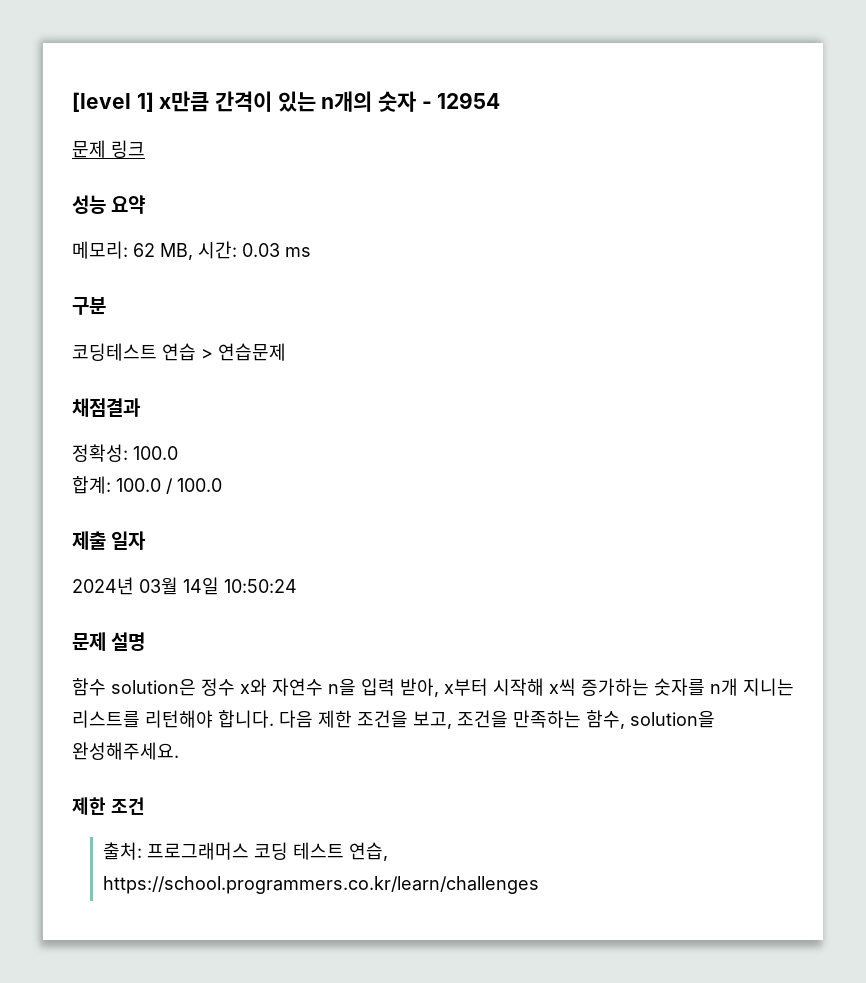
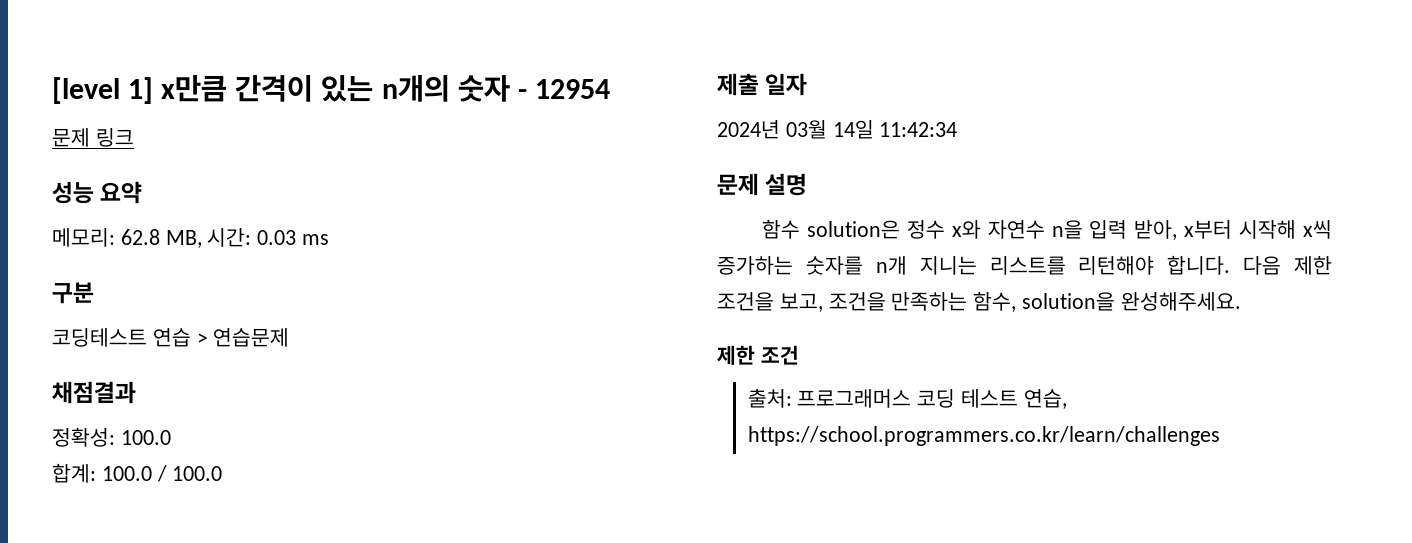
- 메모리: 62 MB, 시간: 0.03 ms
+ 메모리: 62.8 MB, 시간: 0.03 ms
- 2024년 03월 14일 10:50:24
+ 2024년 03월 14일 11:42:34

